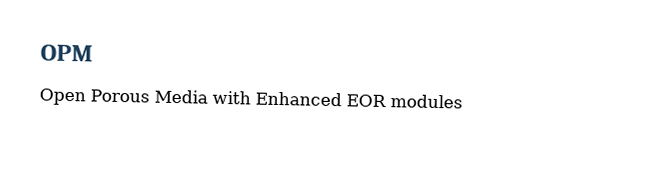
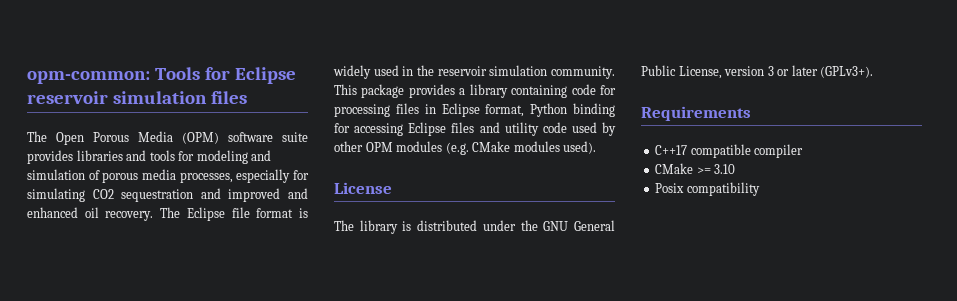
- OPM
- Open Porous Media with Enhanced EOR modules
+ opm-common: Tools for Eclipse reservoir simulation files
+ The Open Porous Media (OPM) software suite provides libraries and tools for modeling and simulation of porous media processes, especially for simulating CO2 sequestration and improved and enhanced oil recovery. The Eclipse file format is widely used in the reservoir simulation community. This package provides a library containing code for processing files in Eclipse format, Python binding for accessing Eclipse files and utility code used by other OPM modules (e.g. CMake modules used).
+ License
+ The library is distributed under the GNU General Public License, version 3 or later (GPLv3+).
+ Requirements
+ C++17 compatible compiler
+ CMake >= 3.10
+ Posix compatibility

